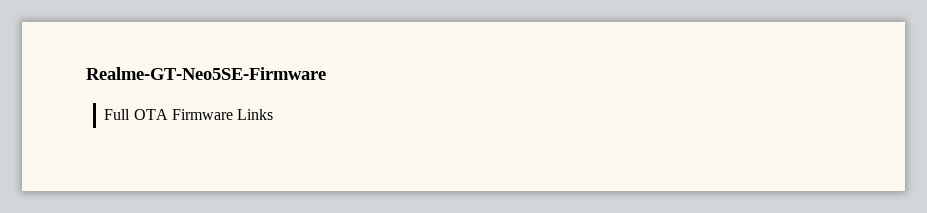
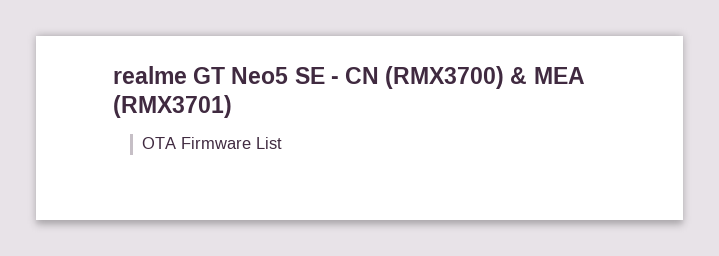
- Realme-GT-Neo5SE-Firmware
- Full OTA Firmware Links
+ realme GT Neo5 SE - CN (RMX3700) & MEA (RMX3701)
+ OTA Firmware List

